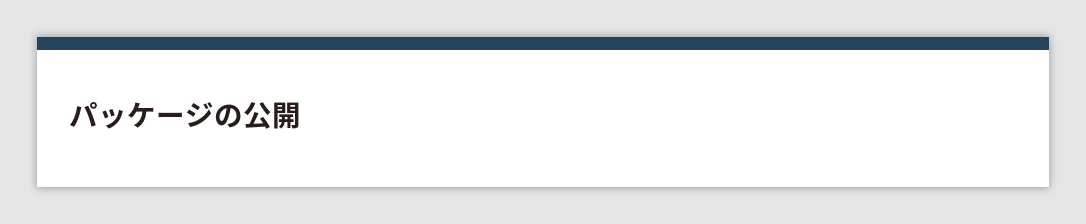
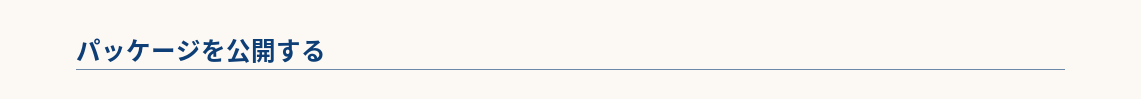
- パッケージの公開
+ パッケージを公開する

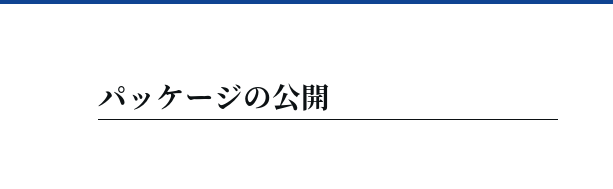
- パッケージを公開する
+ パッケージの公開

